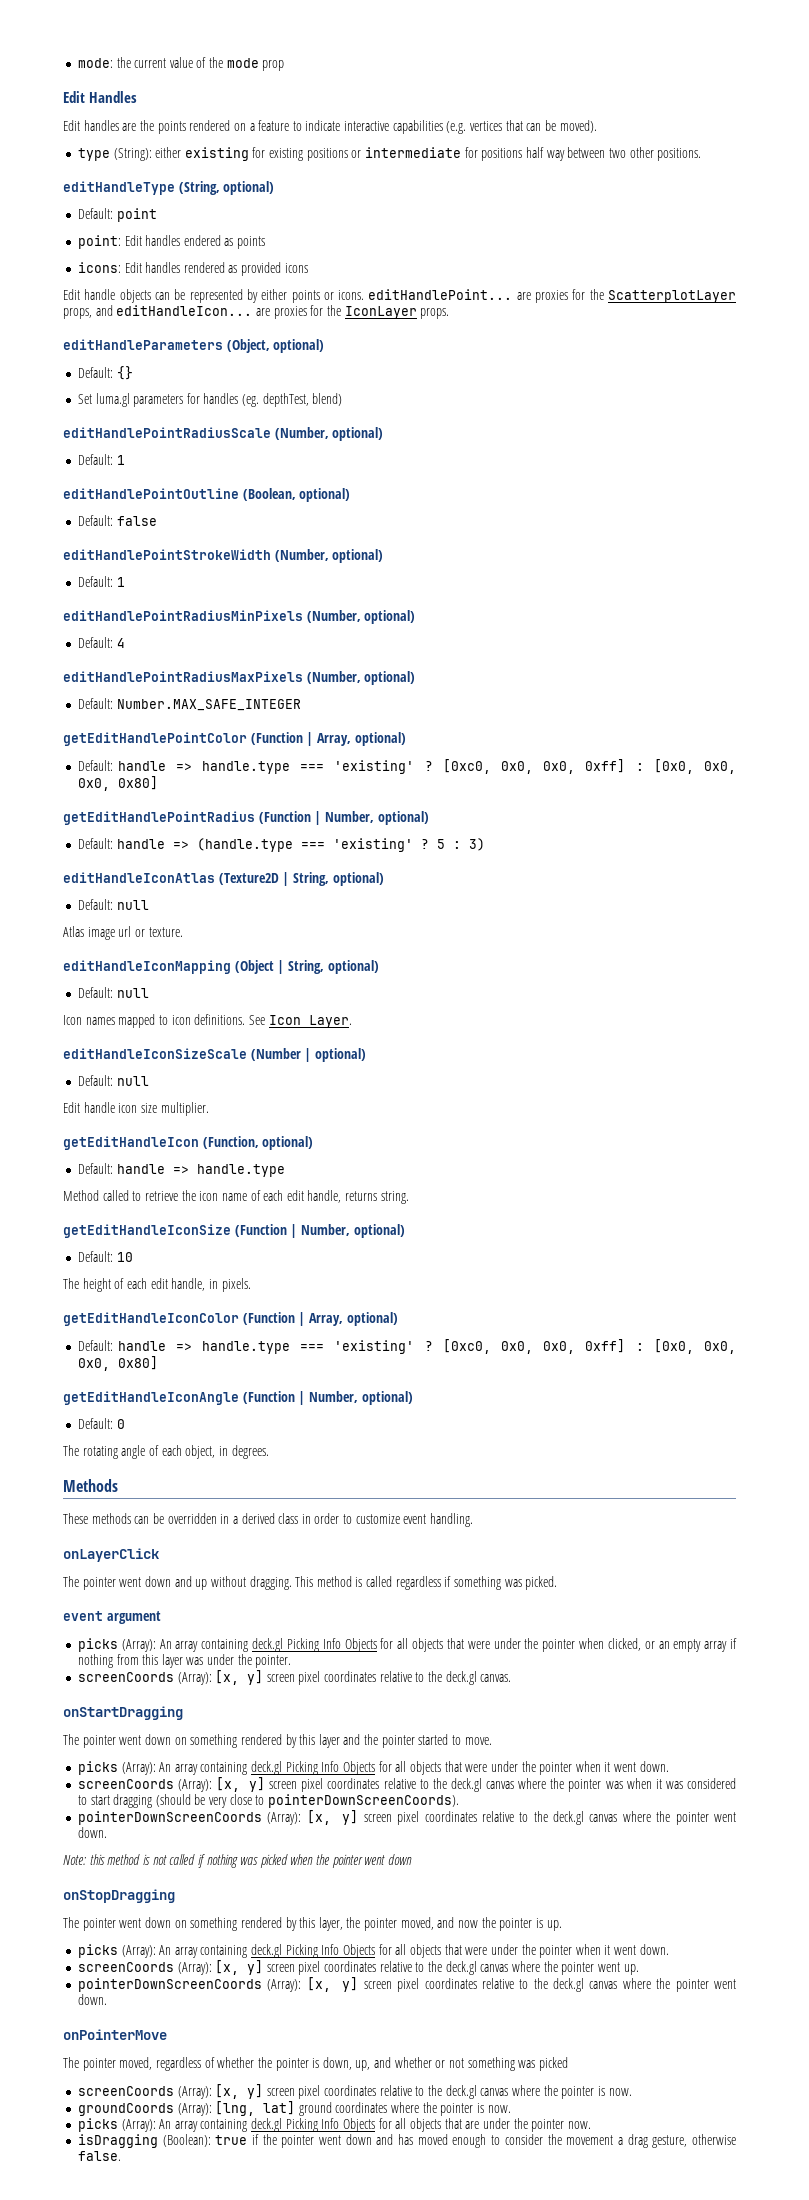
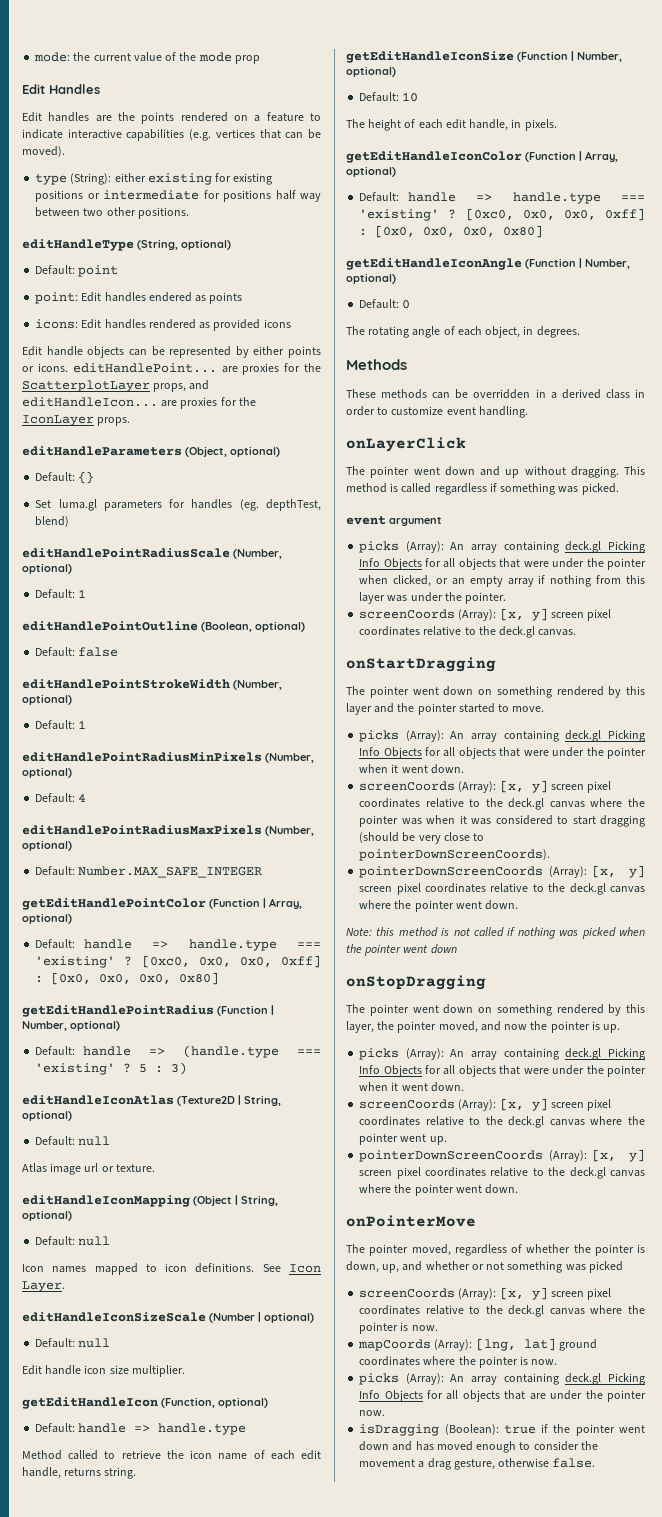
- groundCoords (Array): [lng, lat] ground coordinates where the pointer is now.
+ mapCoords (Array): [lng, lat] ground coordinates where the pointer is now.

